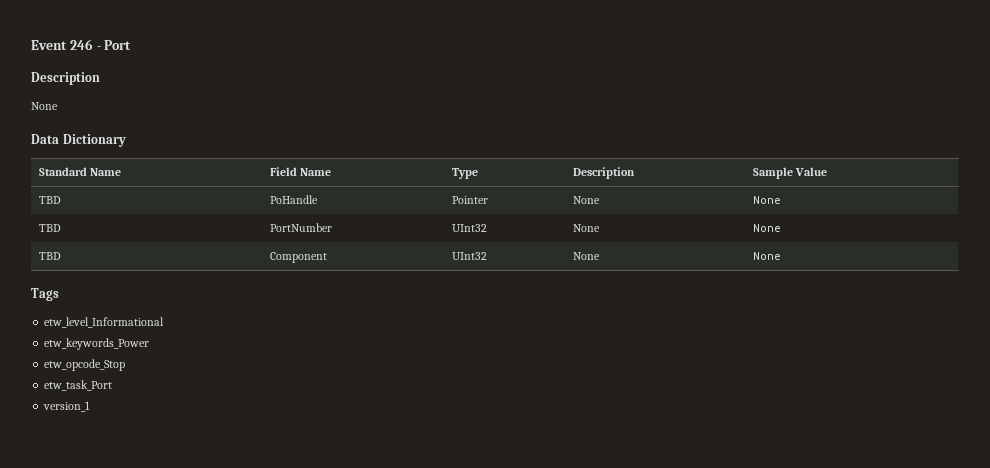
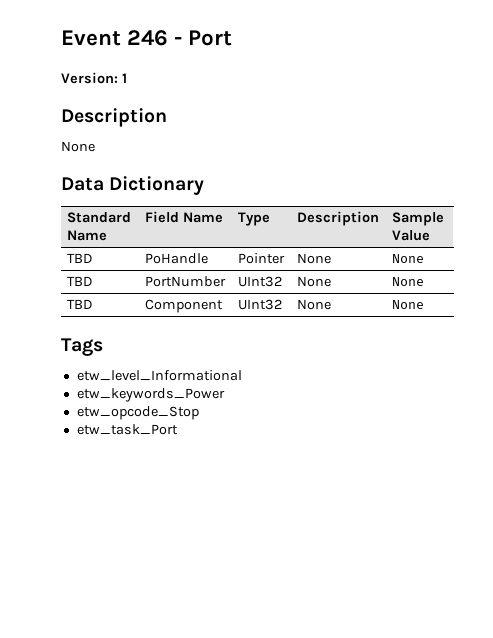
+ Version: 1
- version_1

